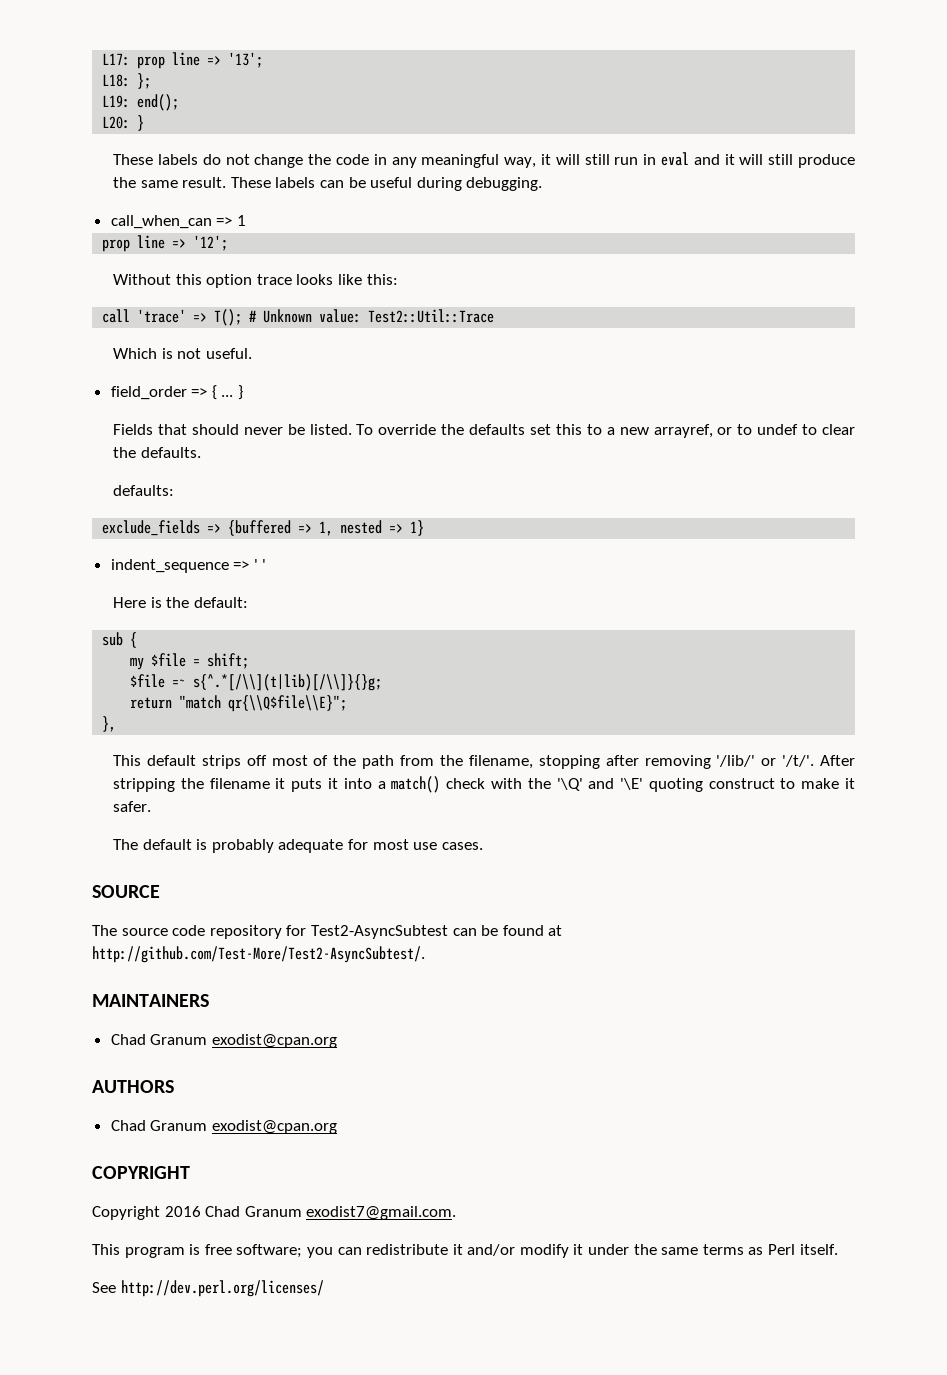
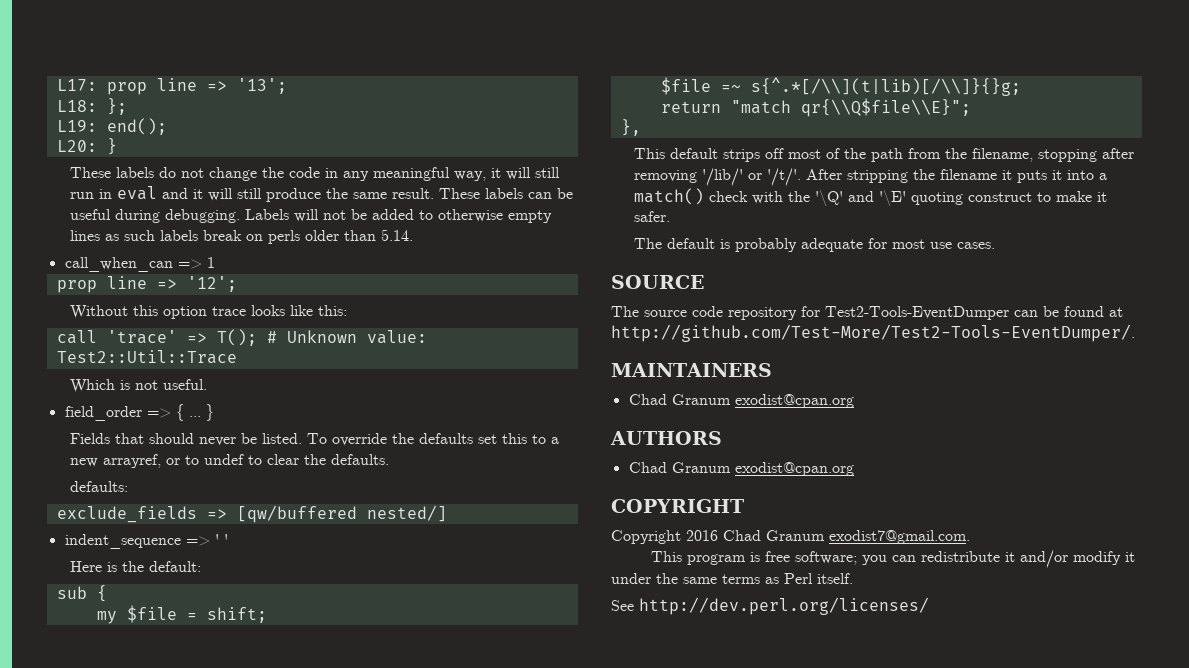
+ Labels will not be added to otherwise empty lines as such labels break on perls older than 5.14.
- exclude_fields => {buffered => 1, nested => 1}
+ exclude_fields => [qw/buffered nested/]
- The source code repository for Test2-AsyncSubtest can be found at http://github.com/Test-More/Test2-AsyncSubtest/.
+ The source code repository for Test2-Tools-EventDumper can be found at http://github.com/Test-More/Test2-Tools-EventDumper/.

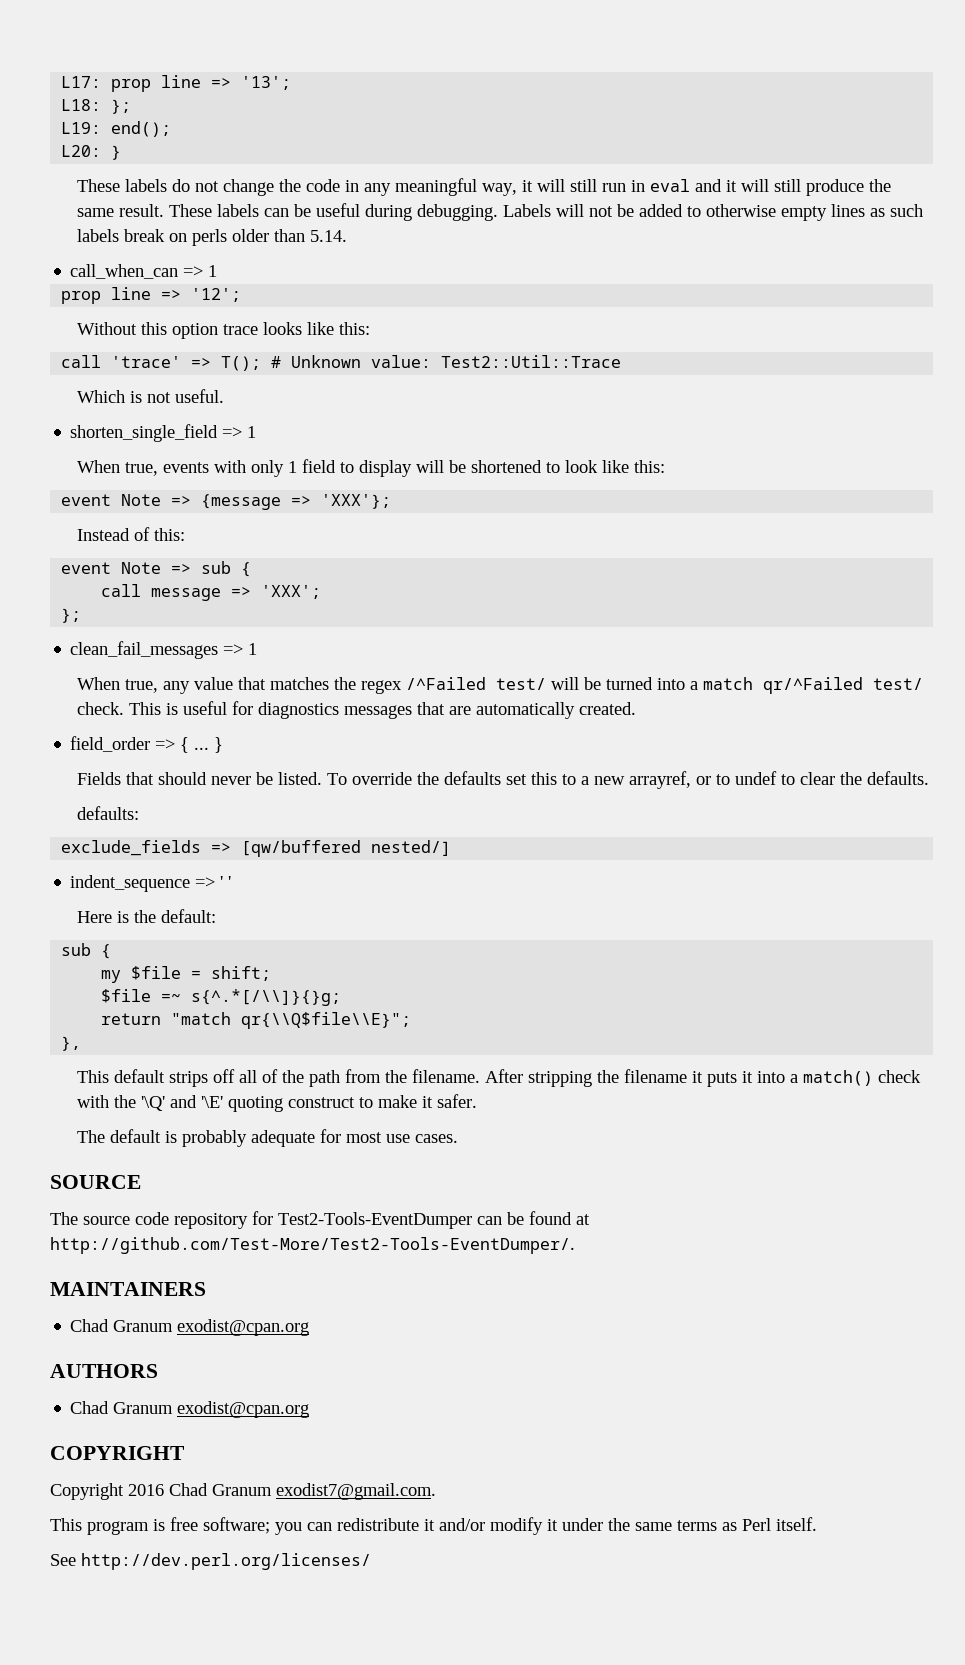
+ shorten_single_field => 1
+ When true, events with only 1 field to display will be shortened to look like this:
+ event Note => {message => 'XXX'};
+ Instead of this:
+ event Note => sub {
+ call message => 'XXX';
+ };
+ clean_fail_messages => 1
+ When true, any value that matches the regex /^Failed test/ will be turned into a match qr/^Failed test/ check. This is useful for diagnostics messages that are automatically created.
- $file =~ s{^.*[/\\](t|lib)[/\\]}{}g;
+ $file =~ s{^.*[/\\]}{}g;
- This default strips off most of the path from the filename, stopping after removing '/lib/' or '/t/'.
+ This default strips off all of the path from the filename.

